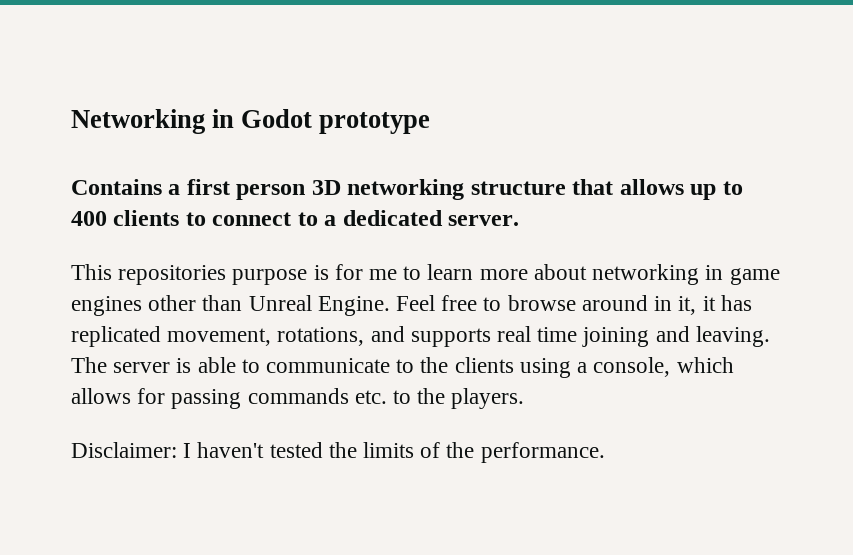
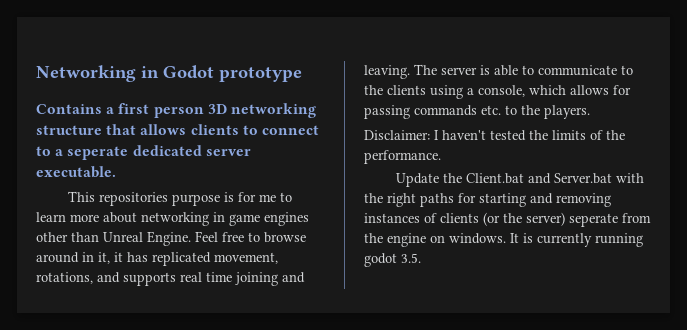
- Contains a first person 3D networking structure that allows up to 400 clients to connect to a dedicated server.
+ Contains a first person 3D networking structure that allows clients to connect to a seperate dedicated server executable.
+ Update the Client.bat and Server.bat with the right paths for starting and removing instances of clients (or the server) seperate from the engine on windows. It is currently running godot 3.5.

